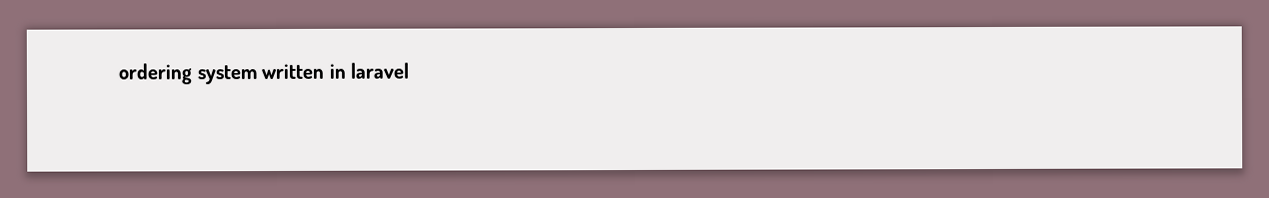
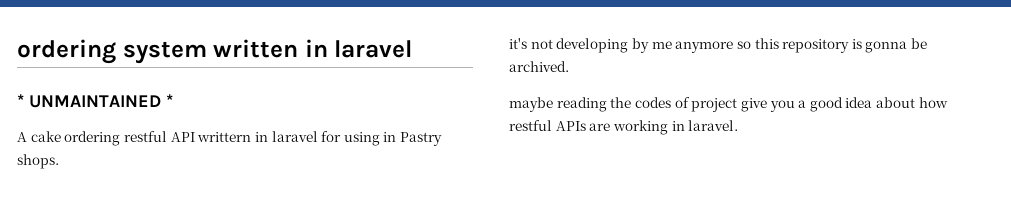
+ * UNMAINTAINED *
+ A cake ordering restful API writtern in laravel for using in Pastry shops.
+ it's not developing by me anymore so this repository is gonna be archived.
+ maybe reading the codes of project give you a good idea about how restful APIs are working in laravel.

